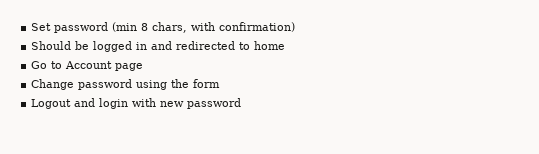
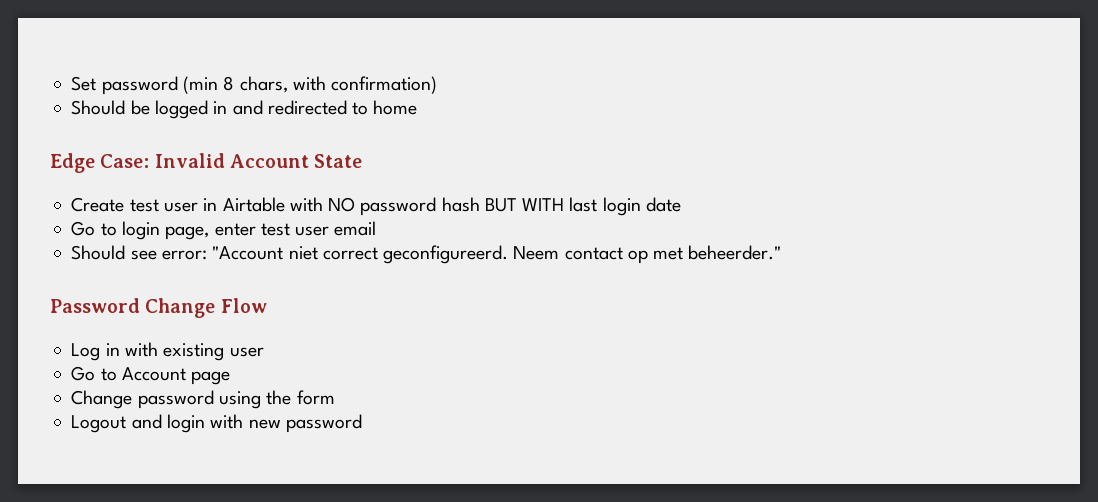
+ Edge Case: Invalid Account State
+ Create test user in Airtable with NO password hash BUT WITH last login date
+ Go to login page, enter test user email
+ Should see error: "Account niet correct geconfigureerd. Neem contact op met beheerder."
+ Password Change Flow
+ Log in with existing user

